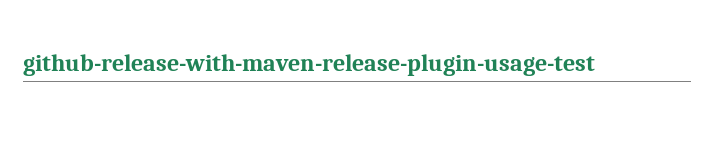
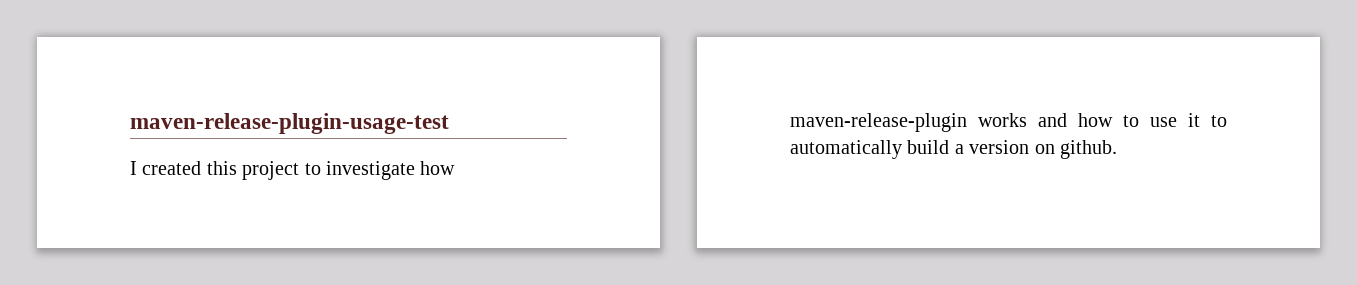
- github-release-with-maven-release-plugin-usage-test
+ maven-release-plugin-usage-test
+ I created this project to investigate how maven-release-plugin works and how to use it to automatically build a version on github.

